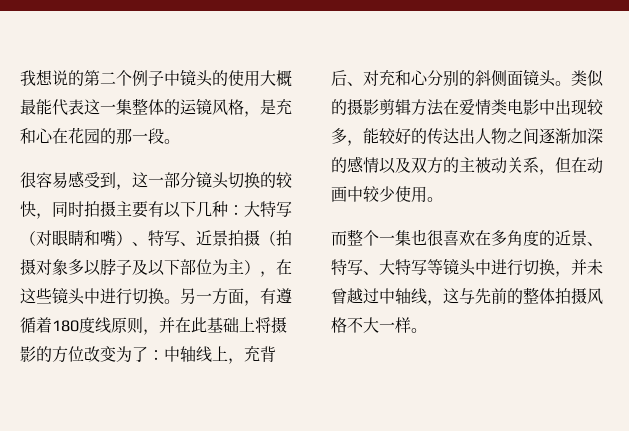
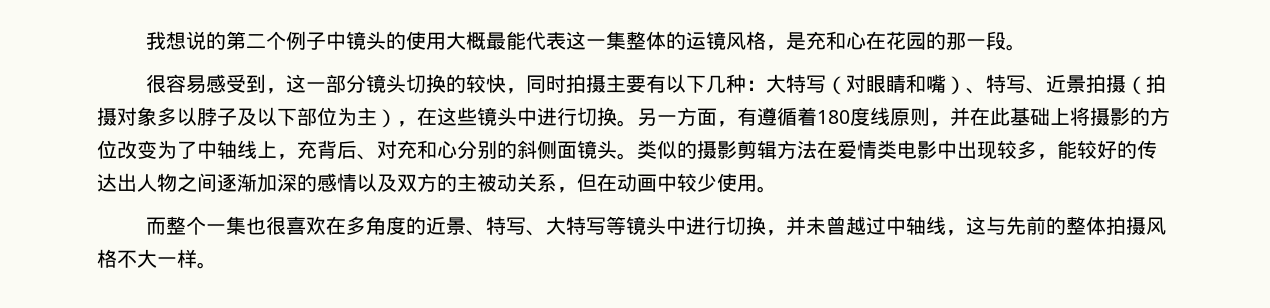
- 另一方面，有遵循着180度线原则，并在此基础上将摄影的方位改变为了：中轴线上，充背后、对充和心分别的斜侧面镜头。
+ 另一方面，有遵循着180度线原则，并在此基础上将摄影的方位改变为了中轴线上，充背后、对充和心分别的斜侧面镜头。

